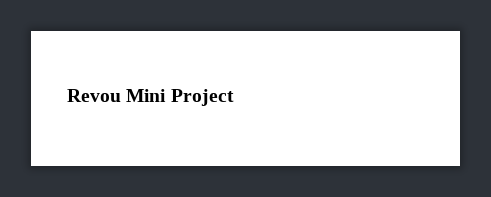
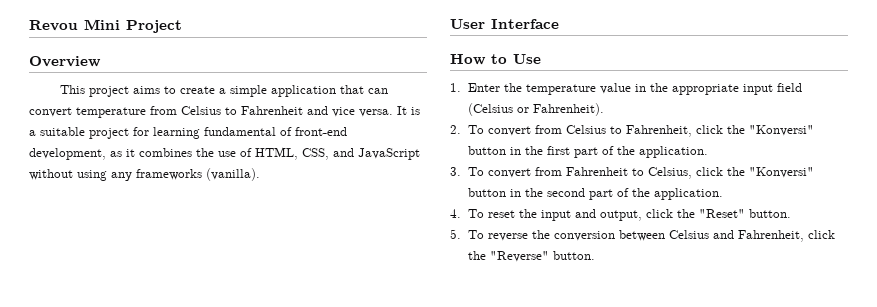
+ Overview
+ This project aims to create a simple application that can convert temperature from Celsius to Fahrenheit and vice versa. It is a suitable project for learning fundamental of front-end development, as it combines the use of HTML, CSS, and JavaScript without using any frameworks (vanilla).
+ User Interface
+ How to Use
+ 1. Enter the temperature value in the appropriate input field (Celsius or Fahrenheit).
+ 2. To convert from Celsius to Fahrenheit, click the "Konversi" button in the first part of the application.
+ 3. To convert from Fahrenheit to Celsius, click the "Konversi" button in the second part of the application.
+ 4. To reset the input and output, click the "Reset" button.
+ 5. To reverse the conversion between Celsius and Fahrenheit, click the "Reverse" button.

